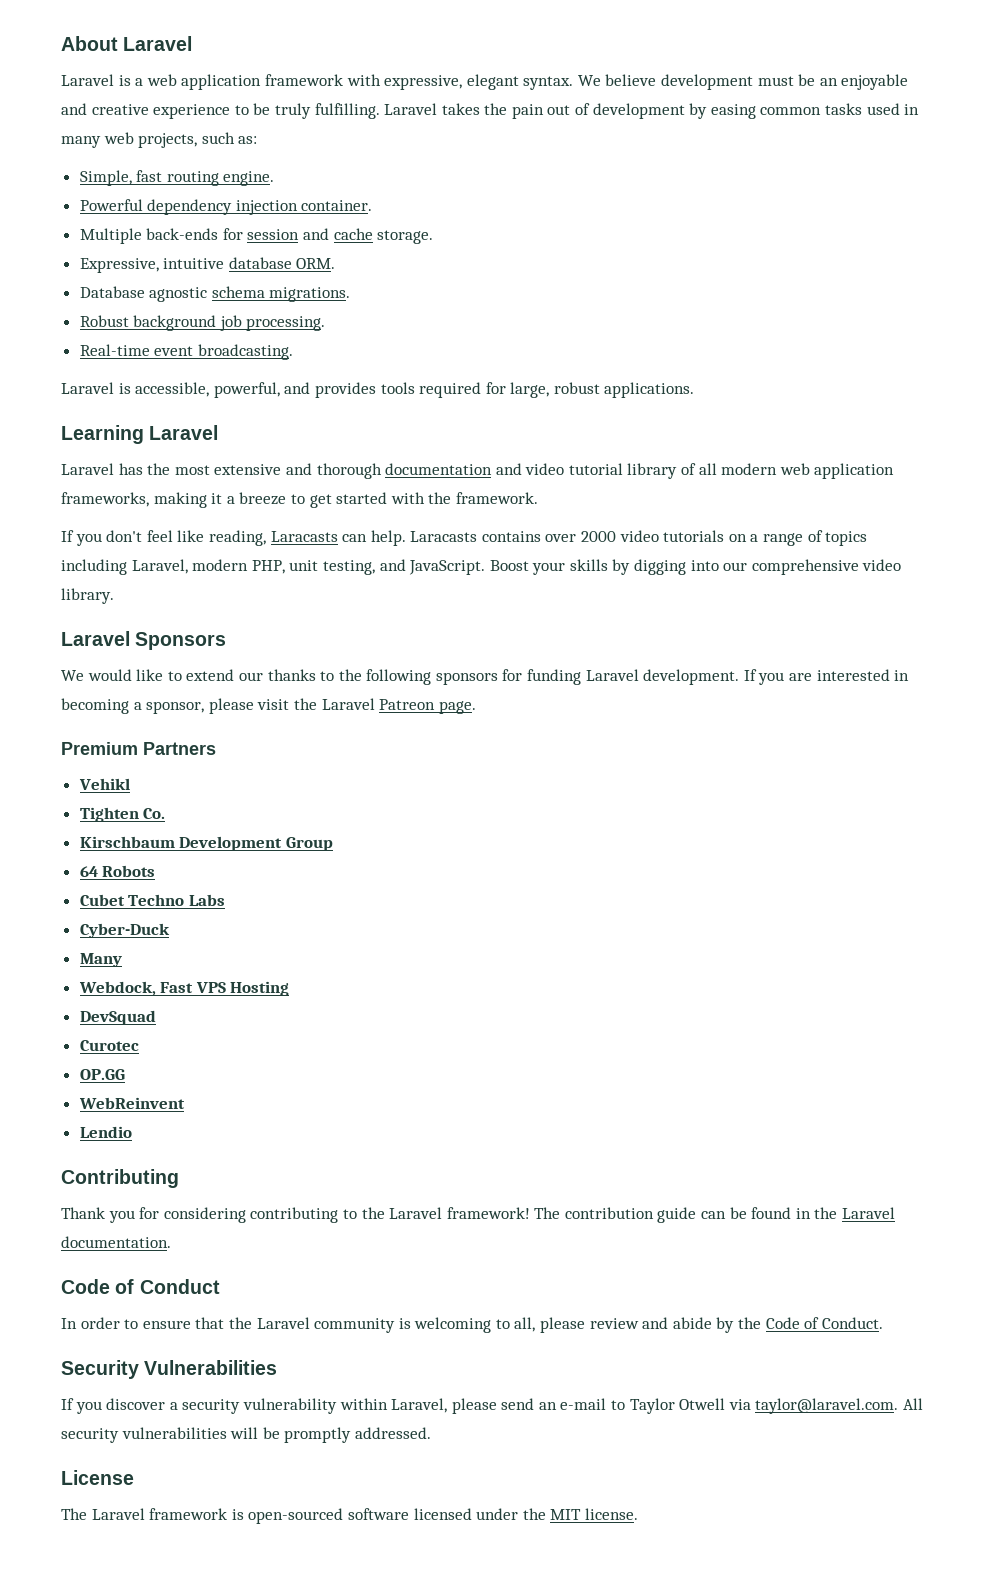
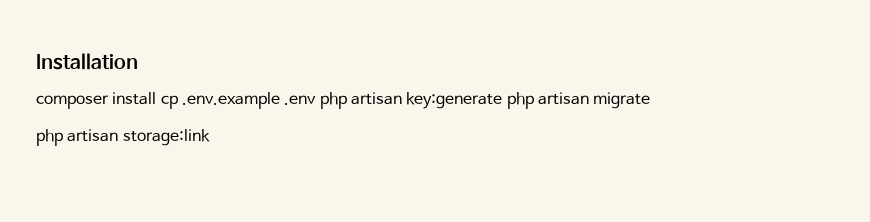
- About Laravel
- Laravel is a web application framework with expressive, elegant syntax. We believe development must be an enjoyable and creative experience to be truly fulfilling. Laravel takes the pain out of development by easing common tasks used in many web projects, such as:
- Simple, fast routing engine.
- Powerful dependency injection container.
- Multiple back-ends for session and cache storage.
- Expressive, intuitive database ORM.
- Database agnostic schema migrations.
- Robust background job processing.
- Real-time event broadcasting.
- Laravel is accessible, powerful, and provides tools required for large, robust applications.
- Learning Laravel
- Laravel has the most extensive and thorough documentation and video tutorial library of all modern web application frameworks, making it a breeze to get started with the framework.
- If you don't feel like reading, Laracasts can help. Laracasts contains over 2000 video tutorials on a range of topics including Laravel, modern PHP, unit testing, and JavaScript. Boost your skills by digging into our comprehensive video library.
- Laravel Sponsors
- We would like to extend our thanks to the following sponsors for funding Laravel development. If you are interested in becoming a sponsor, please visit the Laravel Patreon page.
- Premium Partners
- Vehikl
- Tighten Co.
- Kirschbaum Development Group
- 64 Robots
- Cubet Techno Labs
- Cyber-Duck
- Many
- Webdock, Fast VPS Hosting
- DevSquad
- Curotec
- OP.GG
- WebReinvent
- Lendio
- Contributing
- Thank you for considering contributing to the Laravel framework! The contribution guide can be found in the Laravel documentation.
- Code of Conduct
- In order to ensure that the Laravel community is welcoming to all, please review and abide by the Code of Conduct.
- Security Vulnerabilities
- If you discover a security vulnerability within Laravel, please send an e-mail to Taylor Otwell via taylor@laravel.com. All security vulnerabilities will be promptly addressed.
- License
- The Laravel framework is open-sourced software licensed under the MIT license.
+ Installation
+ composer install cp .env.example .env php artisan key:generate php artisan migrate
+ php artisan storage:link

